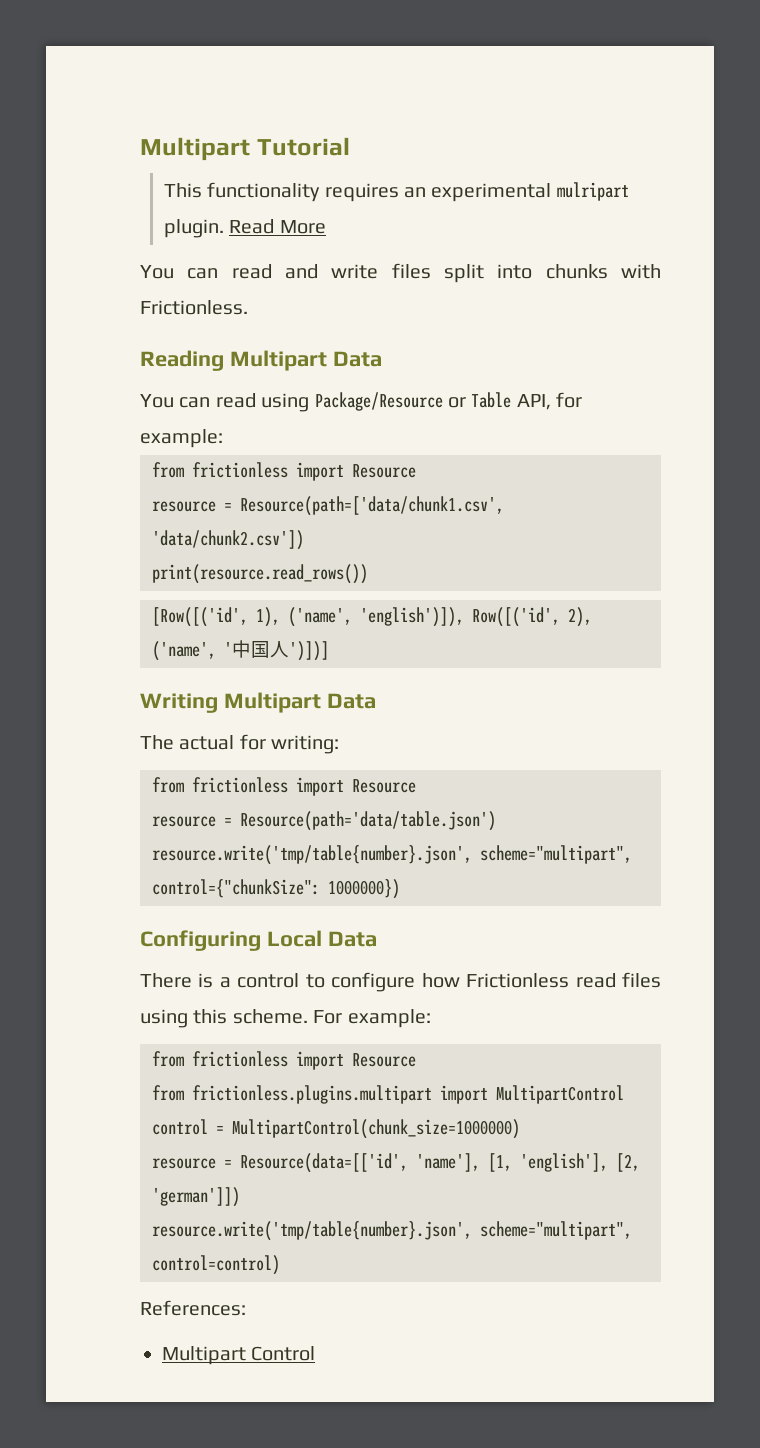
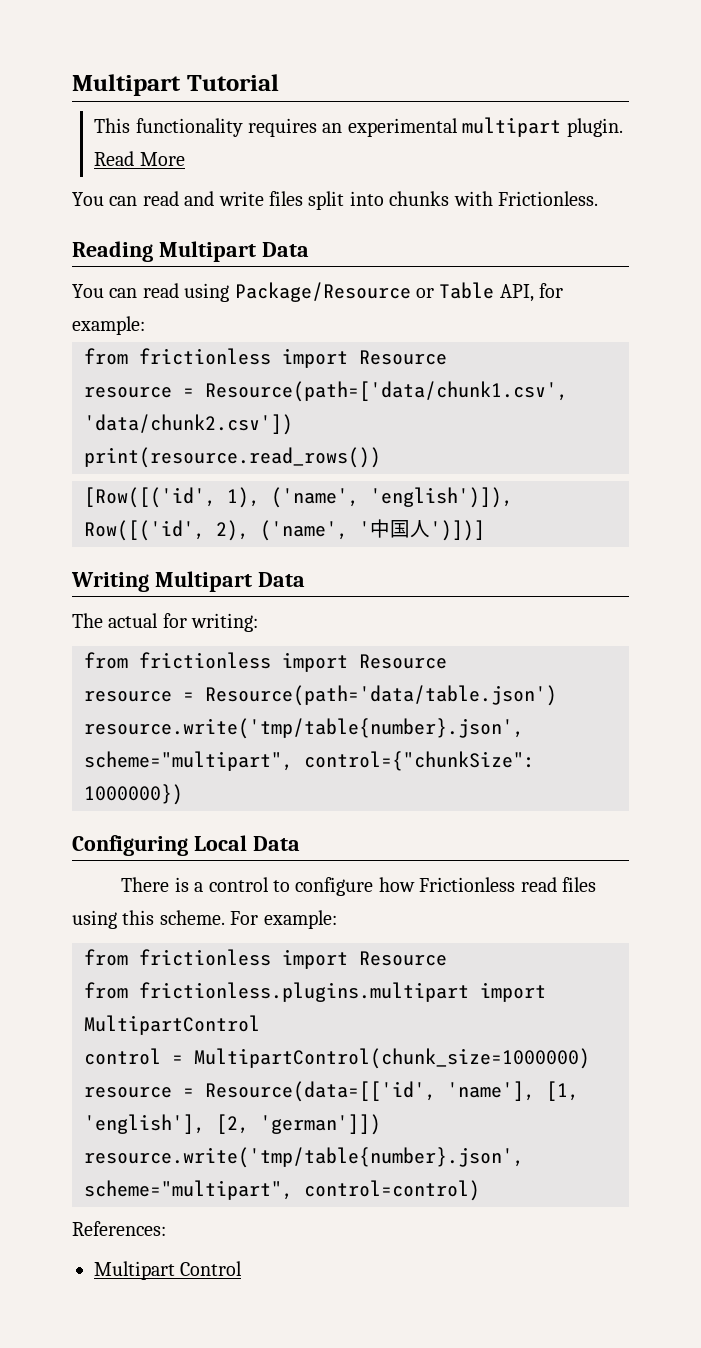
- This functionality requires an experimental mulripart plugin.
+ This functionality requires an experimental multipart plugin.

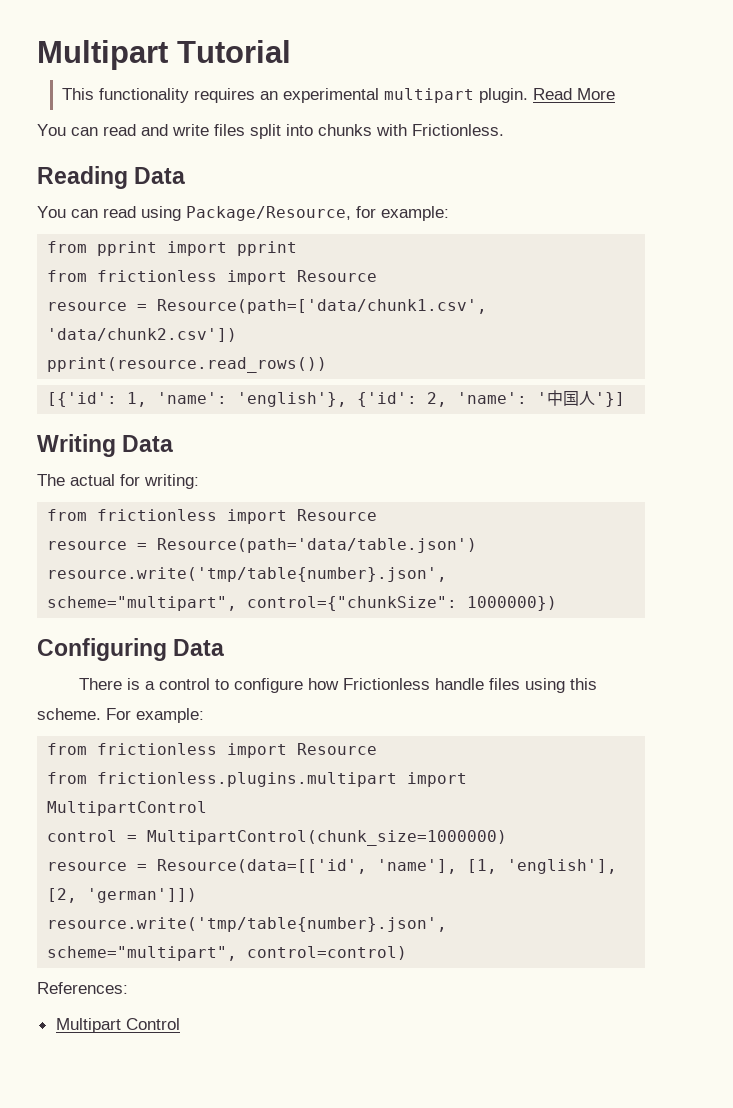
- Reading Multipart Data
+ Reading Data
- You can read using Package/Resource or Table API, for example:
+ You can read using Package/Resource, for example:
+ from pprint import pprint
- print(resource.read_rows())
- [Row([('id', 1), ('name', 'english')]), Row([('id', 2), ('name', '中国人')])]
+ pprint(resource.read_rows())
+ [{'id': 1, 'name': 'english'}, {'id': 2, 'name': '中国人'}]
- Writing Multipart Data
+ Writing Data
- Configuring Local Data
+ Configuring Data
- There is a control to configure how Frictionless read files using this scheme.
+ There is a control to configure how Frictionless handle files using this scheme.

